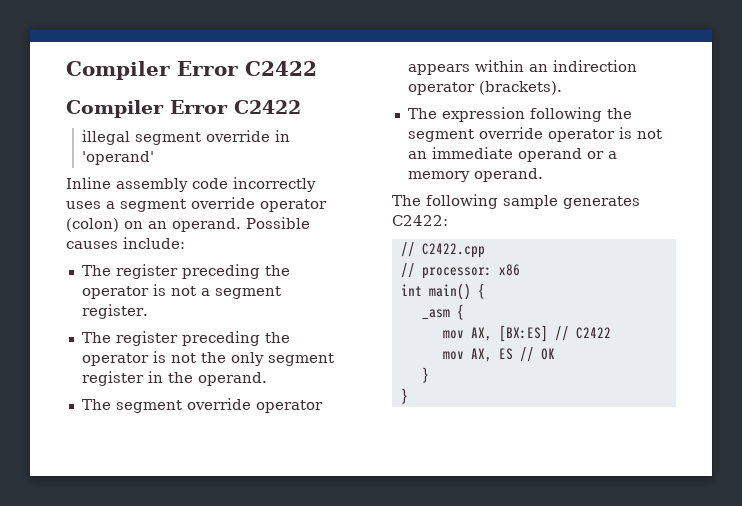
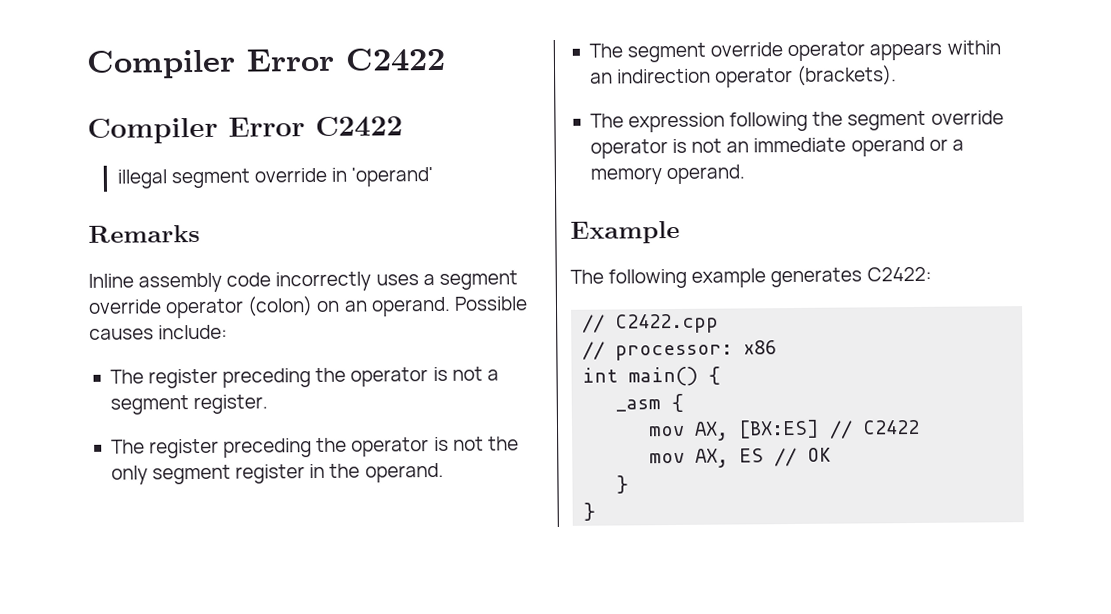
+ Remarks
+ Example
- The following sample generates C2422:
+ The following example generates C2422:

